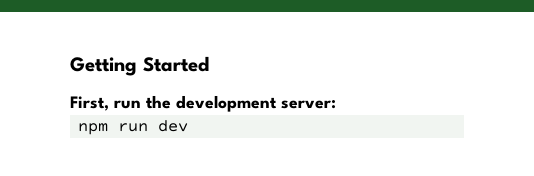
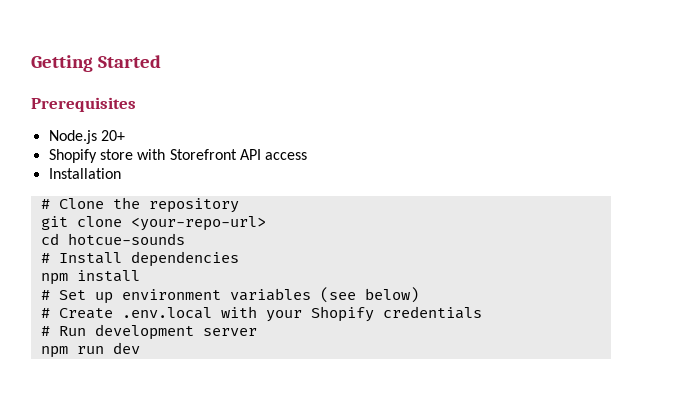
- First, run the development server:
+ Prerequisites
+ Node.js 20+
+ Shopify store with Storefront API access
+ Installation
+ # Clone the repository
+ git clone <your-repo-url>
+ cd hotcue-sounds
+ # Install dependencies
+ npm install
+ # Set up environment variables (see below)
+ # Create .env.local with your Shopify credentials
+ # Run development server

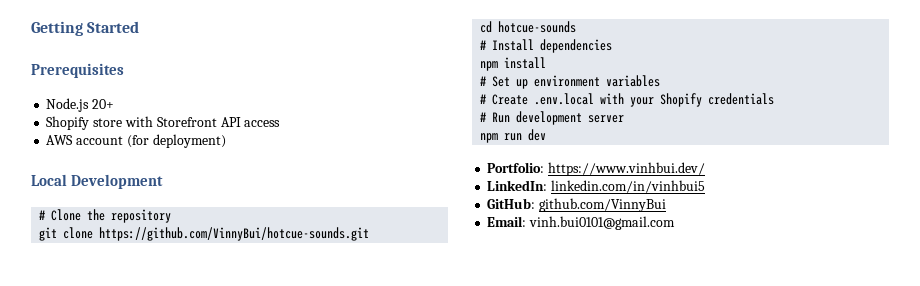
- Installation
+ AWS account (for deployment)
+ Local Development
- git clone <your-repo-url>
+ git clone https://github.com/VinnyBui/hotcue-sounds.git
- # Set up environment variables (see below)
+ # Set up environment variables
+ Portfolio: https://www.vinhbui.dev/
+ LinkedIn: linkedin.com/in/vinhbui5
+ GitHub: github.com/VinnyBui
+ Email: vinh.bui0101@gmail.com

